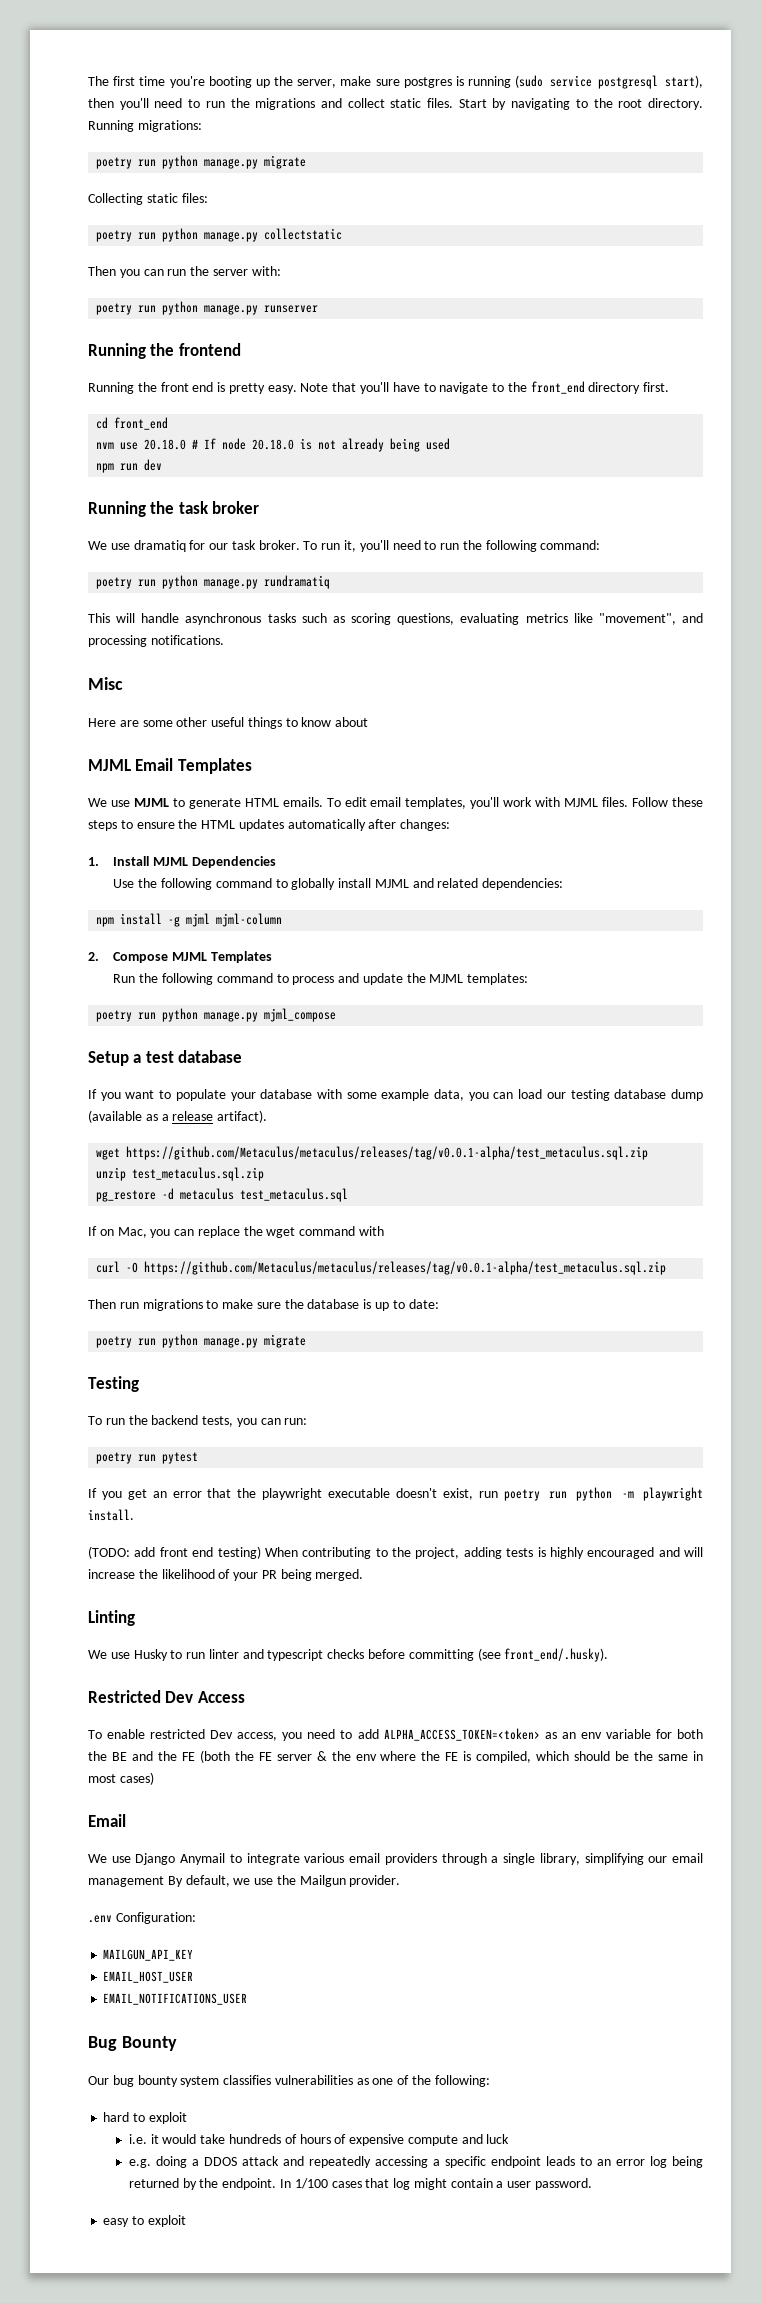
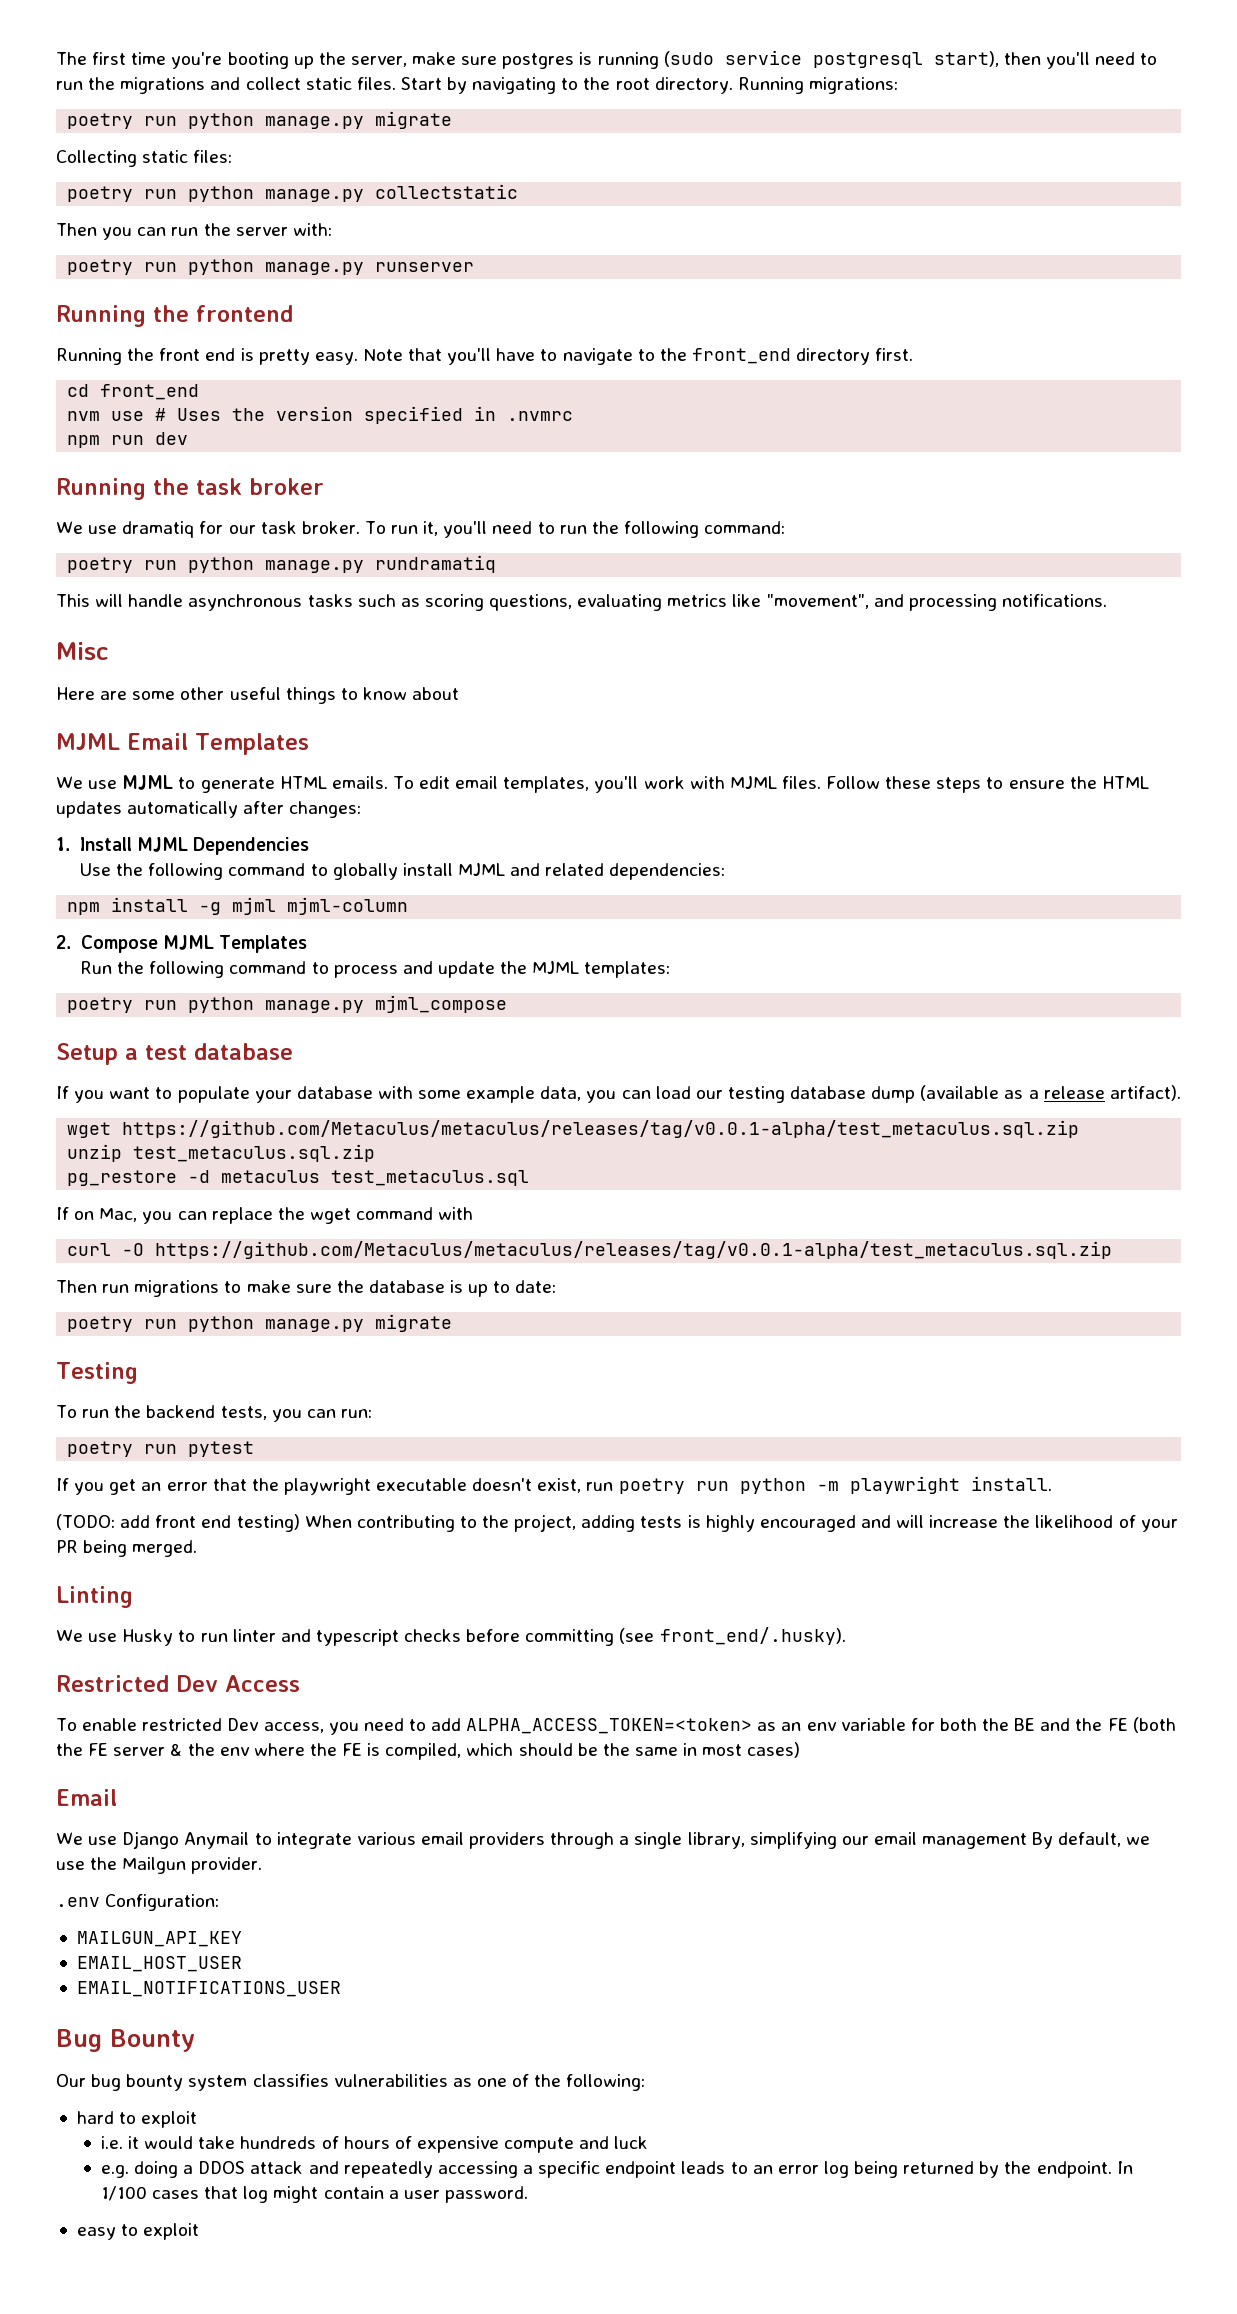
- nvm use 20.18.0 # If node 20.18.0 is not already being used
+ nvm use # Uses the version specified in .nvmrc

